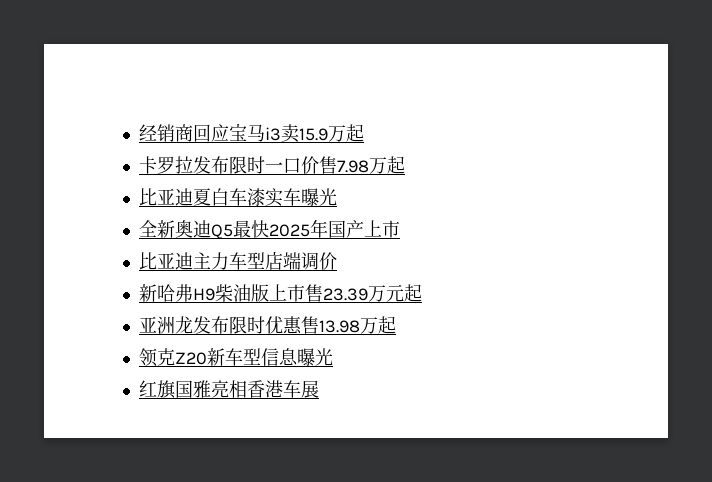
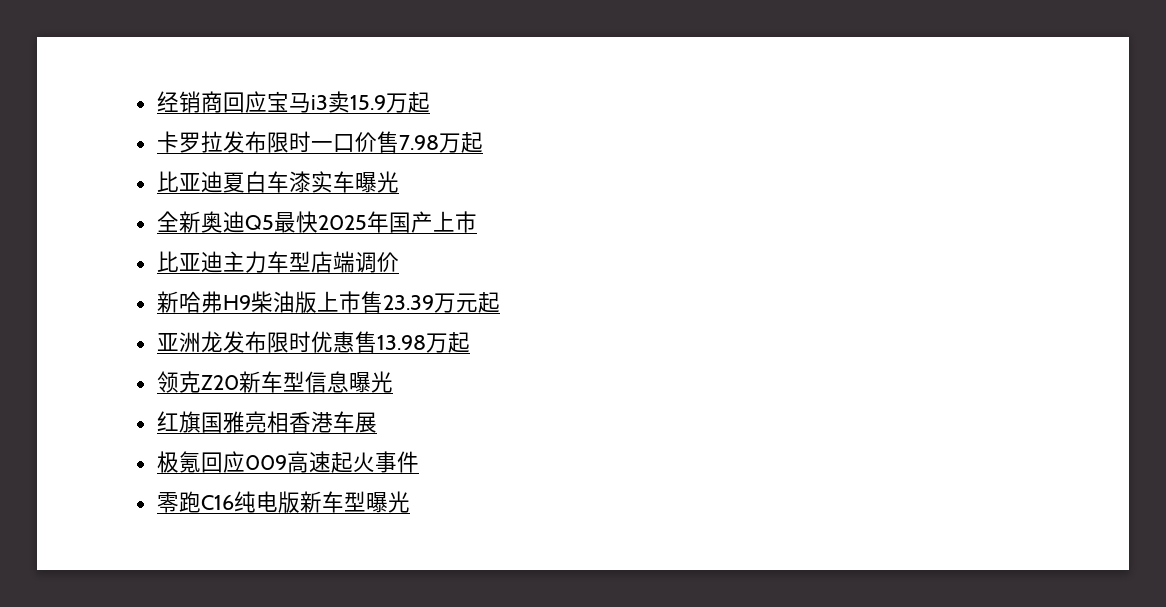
+ 极氪回应009高速起火事件
+ 零跑C16纯电版新车型曝光

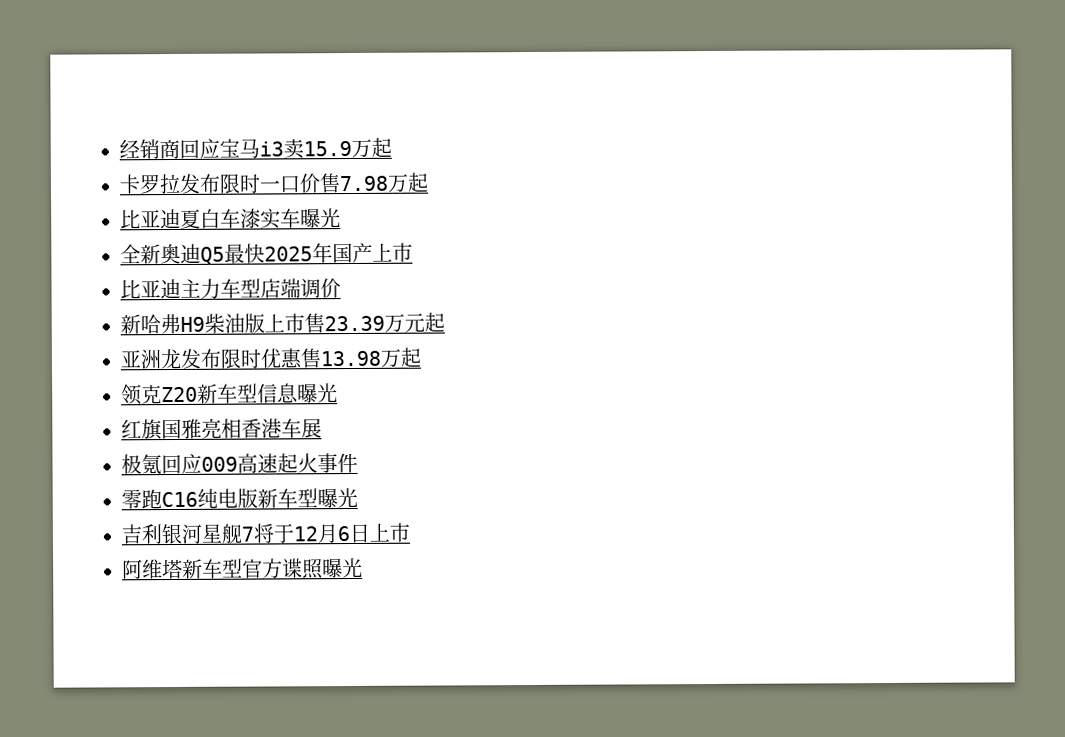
+ 吉利银河星舰7将于12月6日上市
+ 阿维塔新车型官方谍照曝光

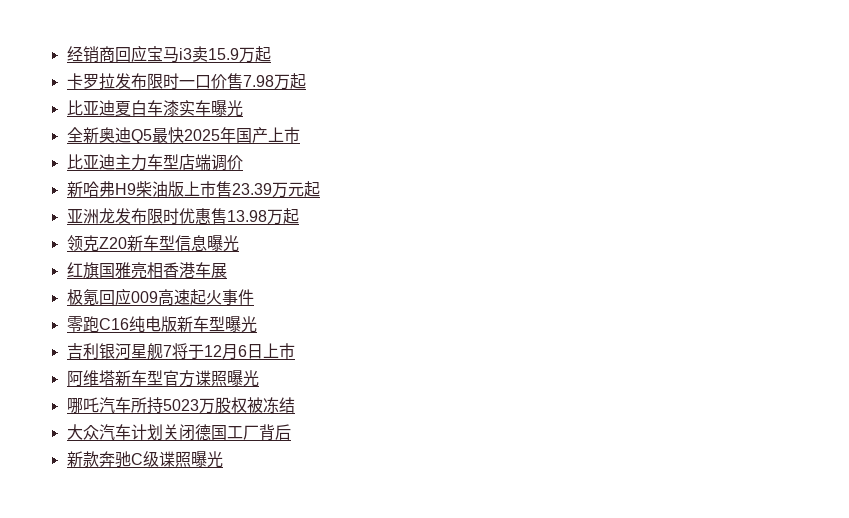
+ 哪吒汽车所持5023万股权被冻结
+ 大众汽车计划关闭德国工厂背后
+ 新款奔驰C级谍照曝光

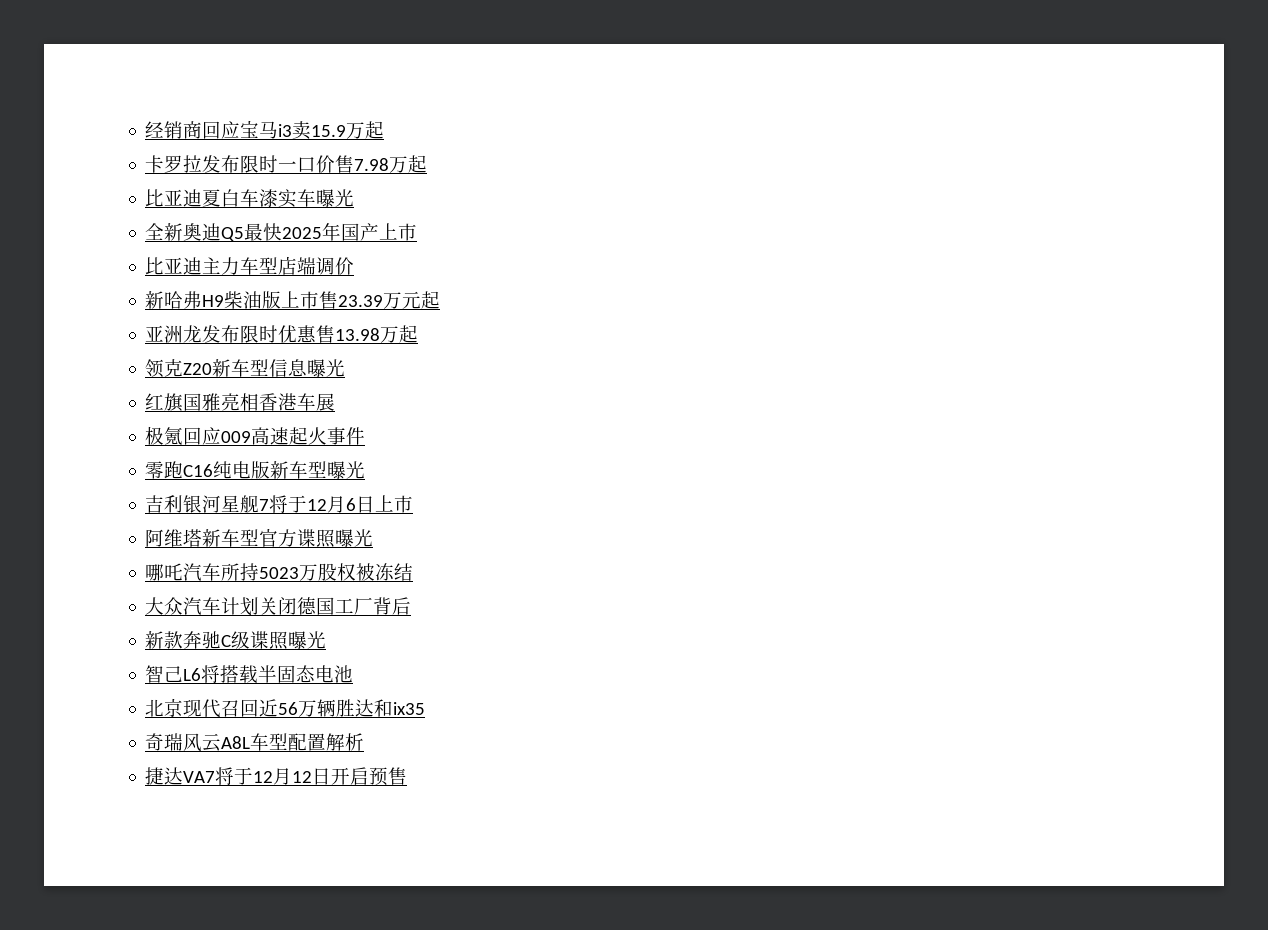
+ 智己L6将搭载半固态电池
+ 北京现代召回近56万辆胜达和ix35
+ 奇瑞风云A8L车型配置解析
+ 捷达VA7将于12月12日开启预售

